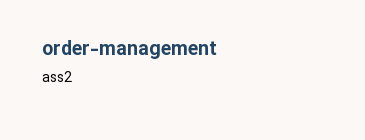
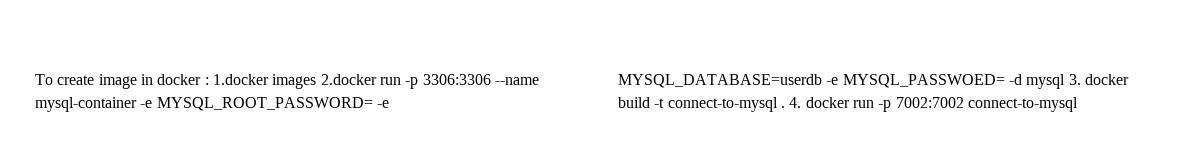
- order-management
- ass2
+ To create image in docker : 1.docker images 2.docker run -p 3306:3306 --name mysql-container -e MYSQL_ROOT_PASSWORD= -e MYSQL_DATABASE=userdb -e MYSQL_PASSWOED= -d mysql 3. docker build -t connect-to-mysql . 4. docker run -p 7002:7002 connect-to-mysql

